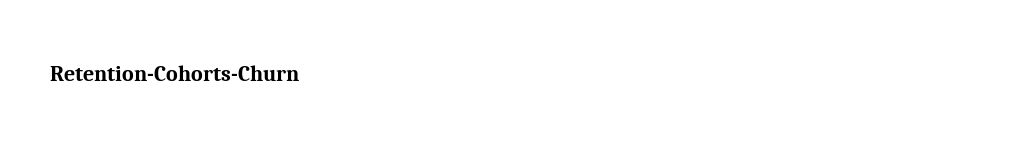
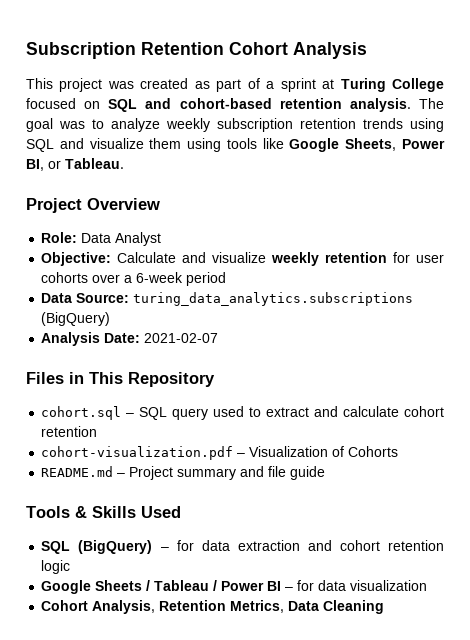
- Retention-Cohorts-Churn
+ Subscription Retention Cohort Analysis
+ This project was created as part of a sprint at Turing College focused on SQL and cohort-based retention analysis. The goal was to analyze weekly subscription retention trends using SQL and visualize them using tools like Google Sheets, Power BI, or Tableau.
+ Project Overview
+ Role: Data Analyst
+ Objective: Calculate and visualize weekly retention for user cohorts over a 6-week period
+ Data Source: turing_data_analytics.subscriptions (BigQuery)
+ Analysis Date: 2021-02-07
+ Files in This Repository
+ cohort.sql – SQL query used to extract and calculate cohort retention
+ cohort-visualization.pdf – Visualization of Cohorts
+ README.md – Project summary and file guide
+ Tools & Skills Used
+ SQL (BigQuery) – for data extraction and cohort retention logic
+ Google Sheets / Tableau / Power BI – for data visualization
+ Cohort Analysis, Retention Metrics, Data Cleaning

